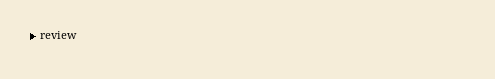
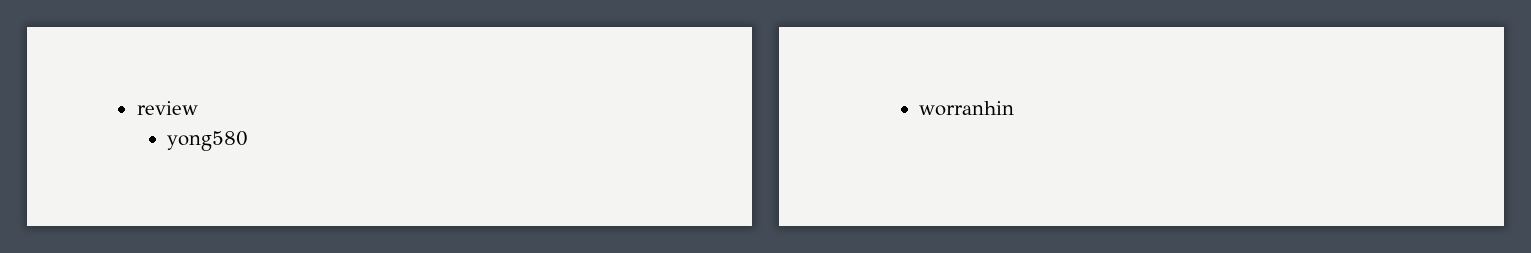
+ yong580
+ worranhin

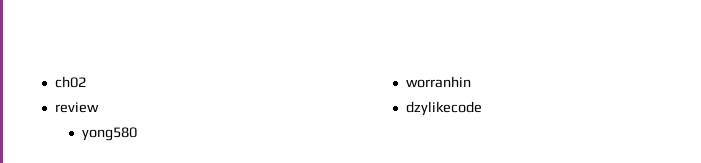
+ ch02
+ dzylikecode

